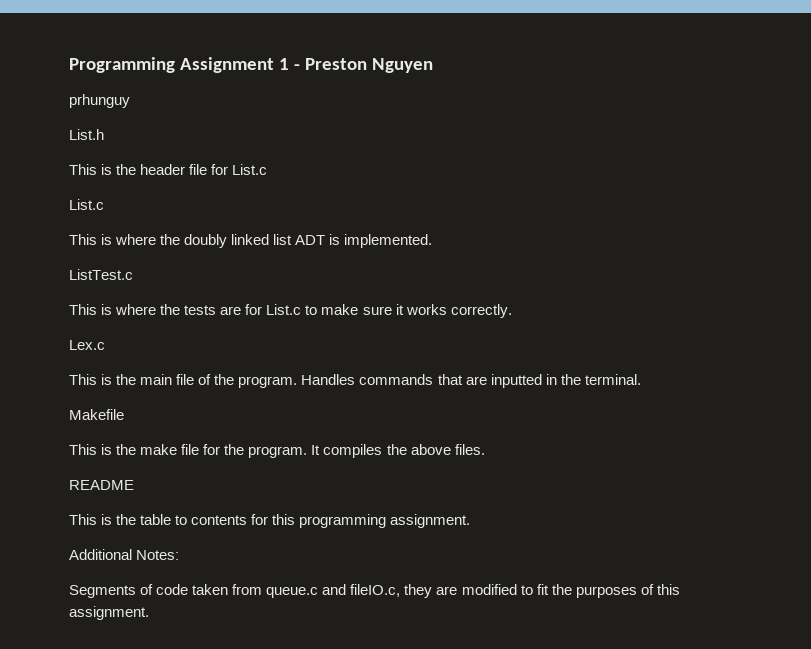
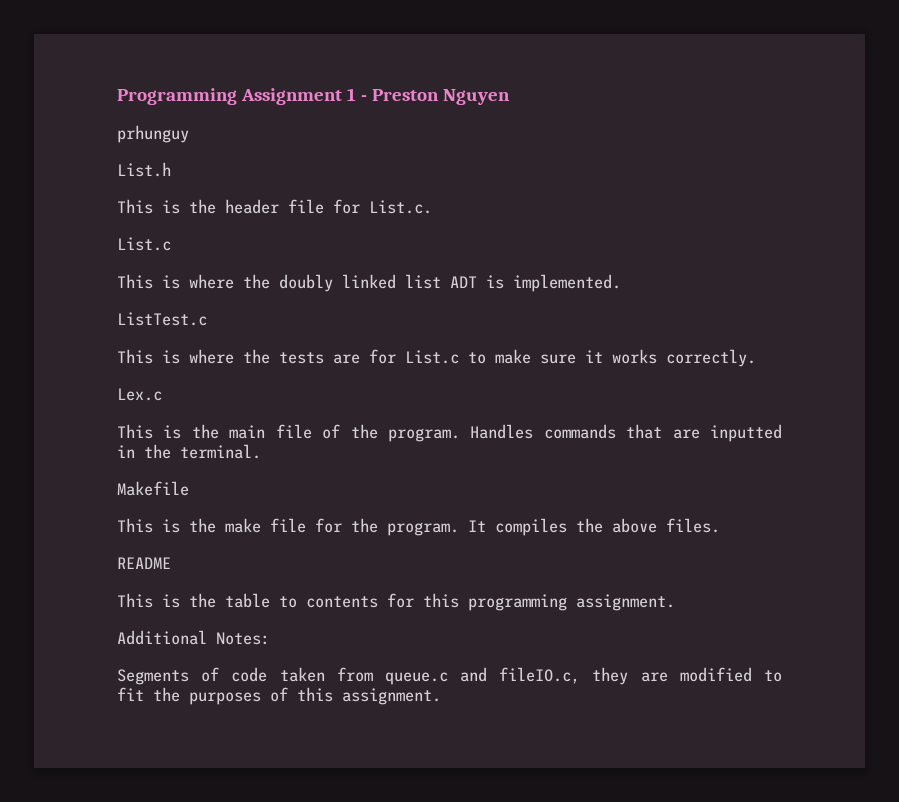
- This is the header file for List.c
+ This is the header file for List.c.

